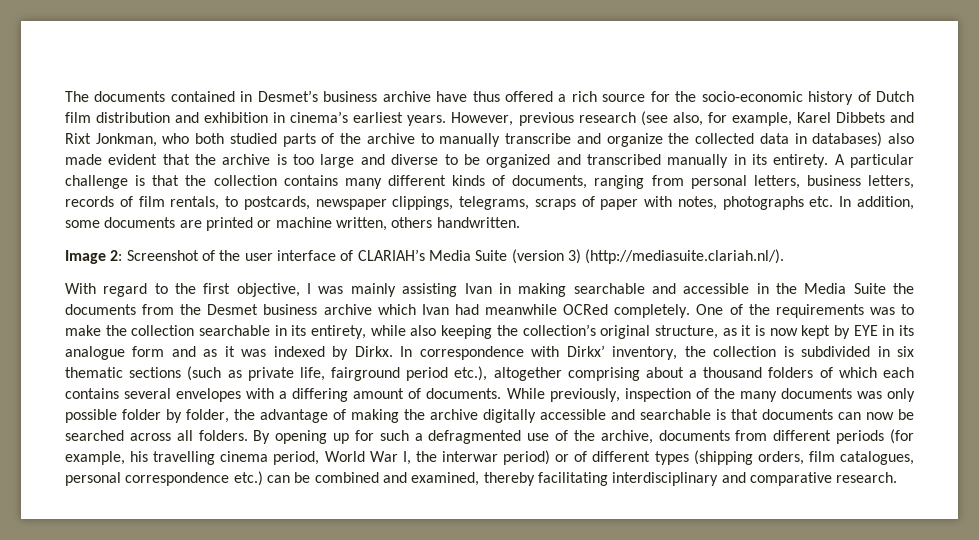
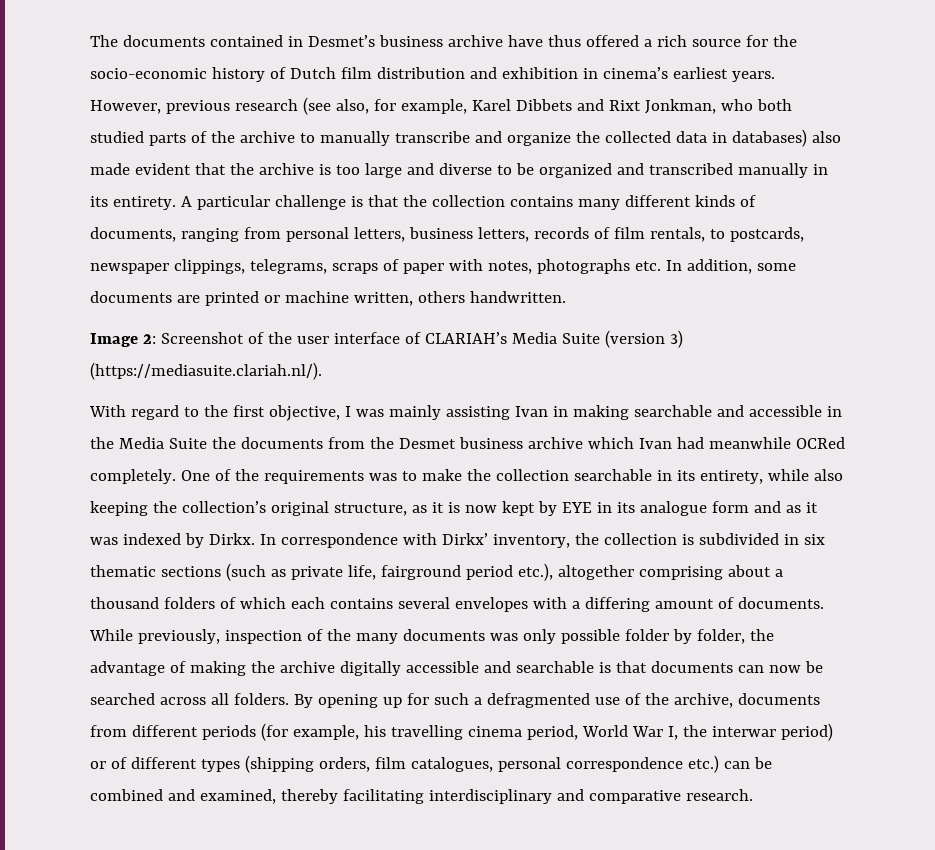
- Image 2: Screenshot of the user interface of CLARIAH’s Media Suite (version 3) (http://mediasuite.clariah.nl/).
+ Image 2: Screenshot of the user interface of CLARIAH’s Media Suite (version 3) (https://mediasuite.clariah.nl/).

